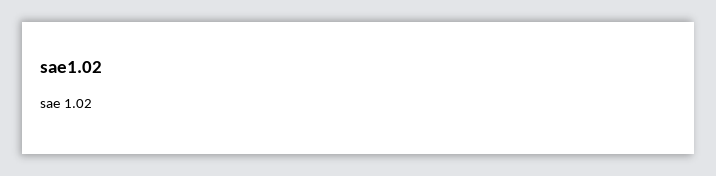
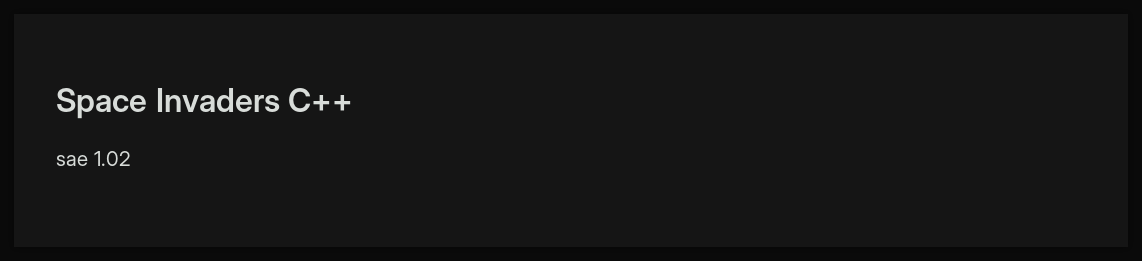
- sae1.02
+ Space Invaders C++

